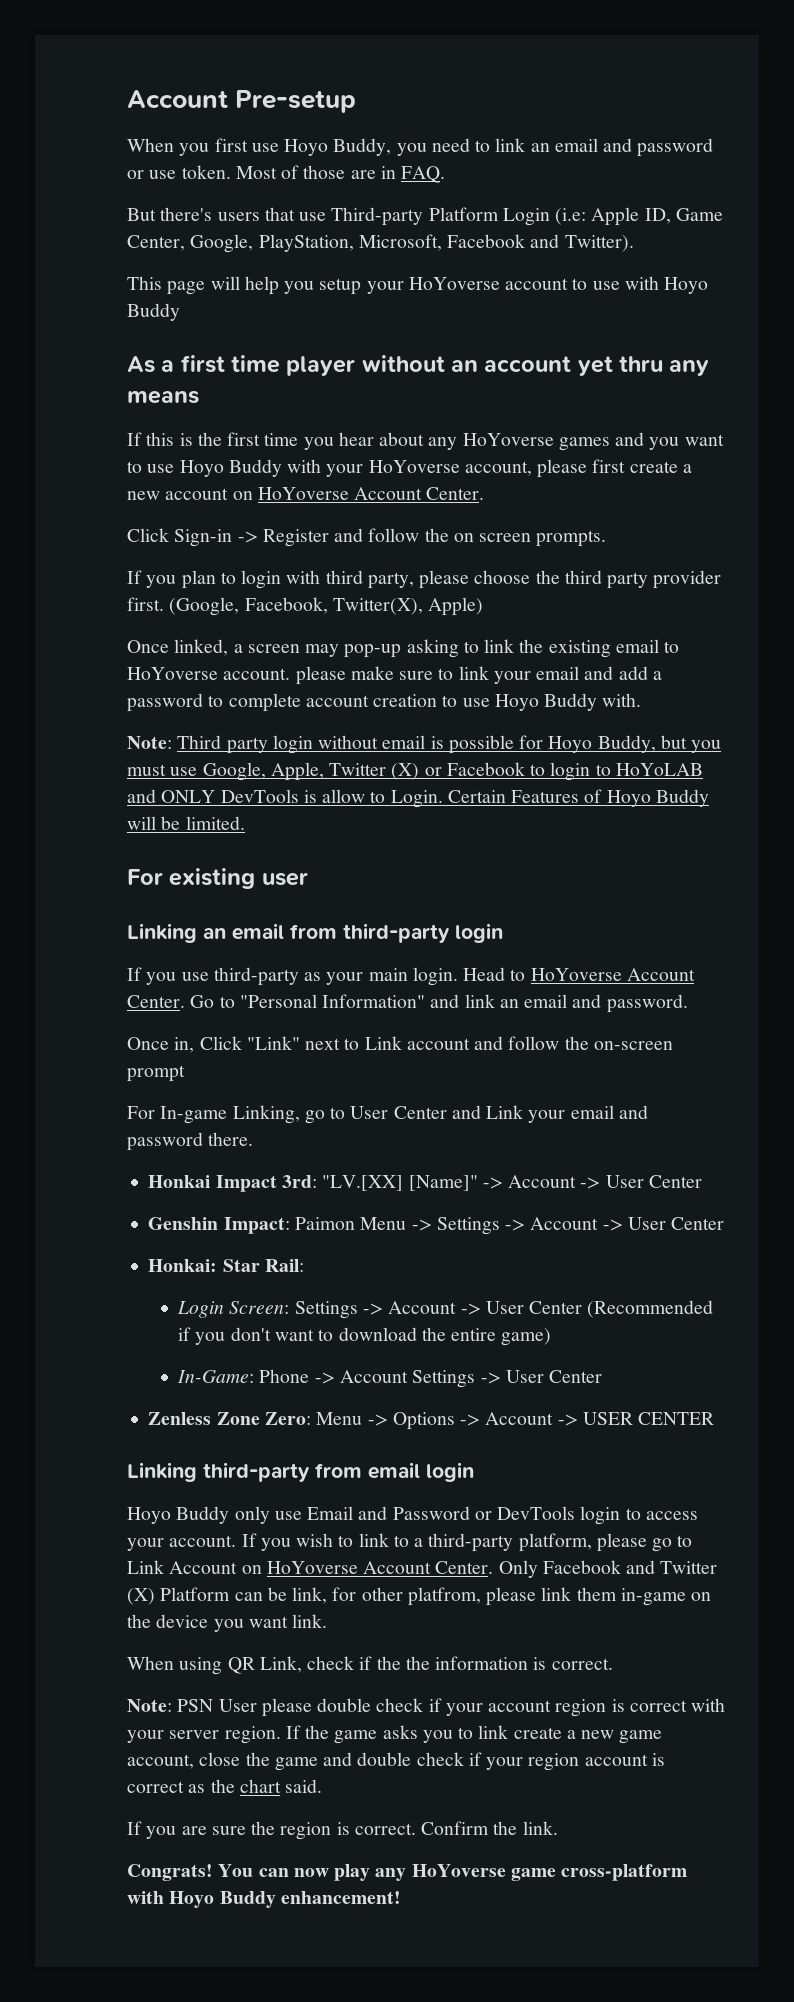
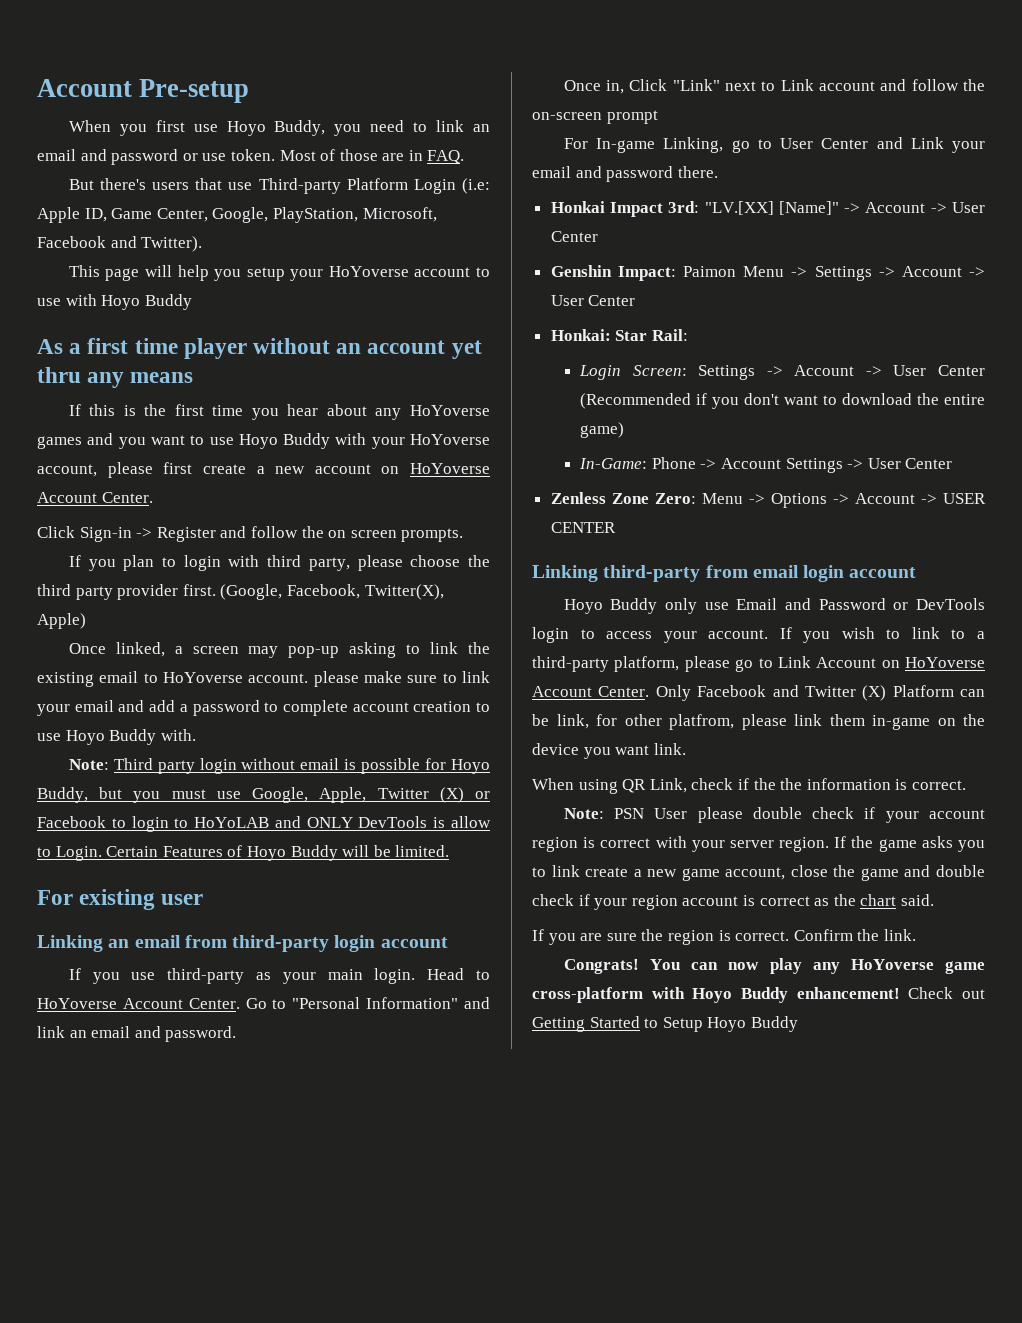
- Linking an email from third-party login
+ Linking an email from third-party login account
- Linking third-party from email login
+ Linking third-party from email login account
+ Check out Getting Started to Setup Hoyo Buddy

